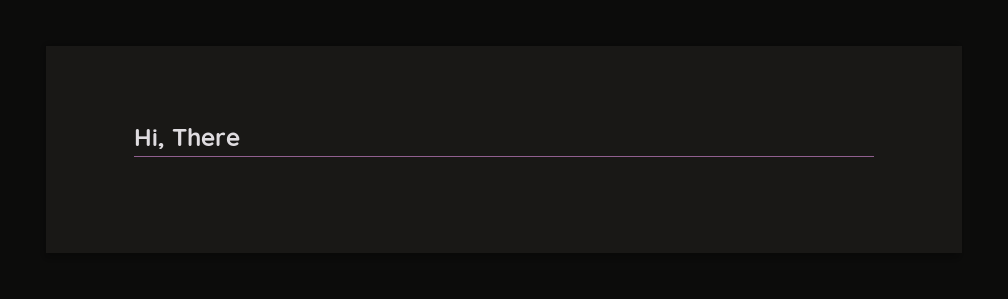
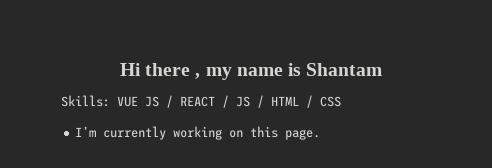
- Hi, There
+ Hi there , my name is Shantam
+ Skills: VUE JS / REACT / JS / HTML / CSS
+ I’m currently working on this page.

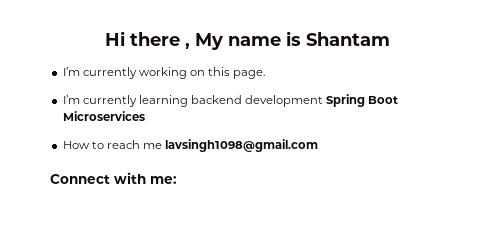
- Hi there , my name is Shantam
+ Hi there , My name is Shantam
- Skills: VUE JS / REACT / JS / HTML / CSS
+ I’m currently learning backend development Spring Boot Microservices
+ How to reach me lavsingh1098@gmail.com
+ Connect with me:

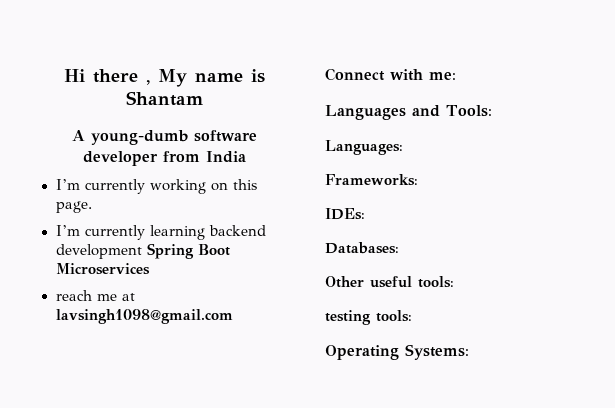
+ A young-dumb software developer from India
- How to reach me lavsingh1098@gmail.com
+ reach me at lavsingh1098@gmail.com
+ Languages and Tools:
+ Languages:
+ Frameworks:
+ IDEs:
+ Databases:
+ Other useful tools:
+ testing tools:
+ Operating Systems:

